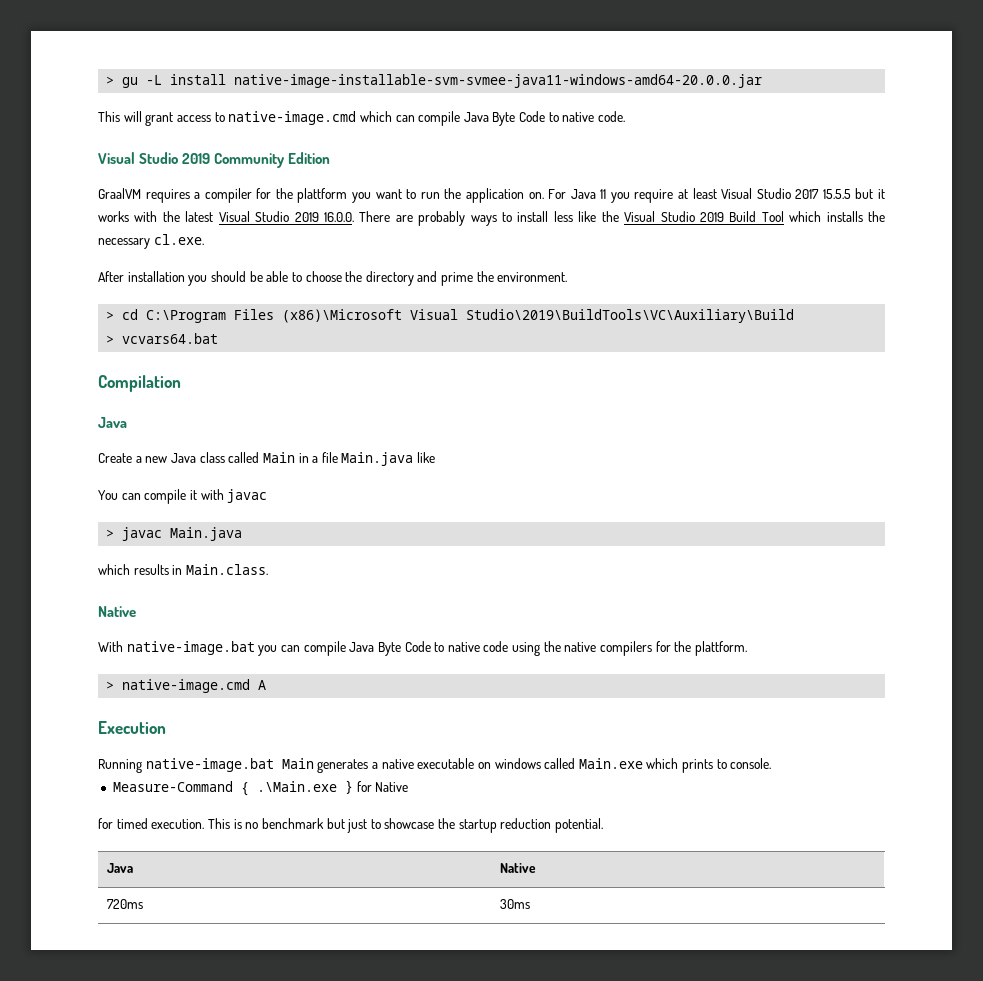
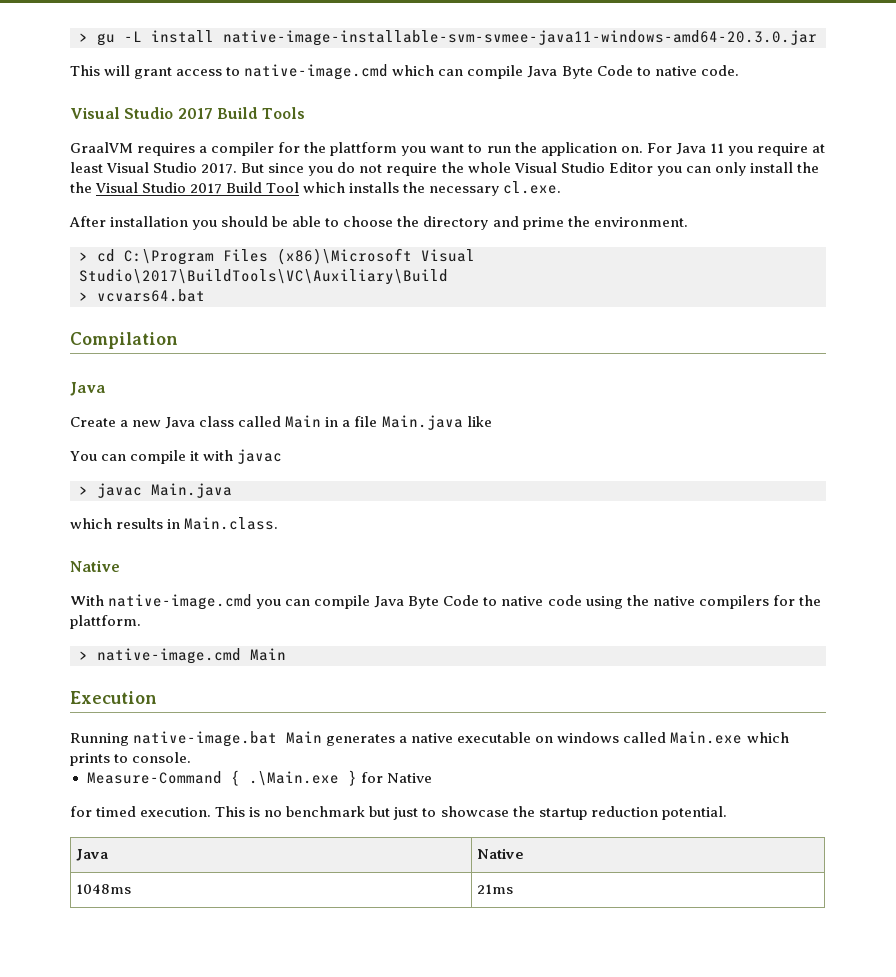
- > gu -L install native-image-installable-svm-svmee-java11-windows-amd64-20.0.0.jar
+ > gu -L install native-image-installable-svm-svmee-java11-windows-amd64-20.3.0.jar
- Visual Studio 2019 Community Edition
+ Visual Studio 2017 Build Tools
- For Java 11 you require at least Visual Studio 2017 15.5.5 but it works with the latest Visual Studio 2019 16.0.0. There are probably ways to install less like the Visual Studio 2019 Build Tool which installs the necessary cl.exe.
+ For Java 11 you require at least Visual Studio 2017. But since you do not require the whole Visual Studio Editor you can only install the the Visual Studio 2017 Build Tool which installs the necessary cl.exe.
- > cd C:\Program Files (x86)\Microsoft Visual Studio\2019\BuildTools\VC\Auxiliary\Build
+ > cd C:\Program Files (x86)\Microsoft Visual Studio\2017\BuildTools\VC\Auxiliary\Build
- With native-image.bat you can compile Java Byte Code to native code using the native compilers for the plattform.
+ With native-image.cmd you can compile Java Byte Code to native code using the native compilers for the plattform.
- > native-image.cmd A
+ > native-image.cmd Main
- 720ms | 30ms
+ 1048ms | 21ms

